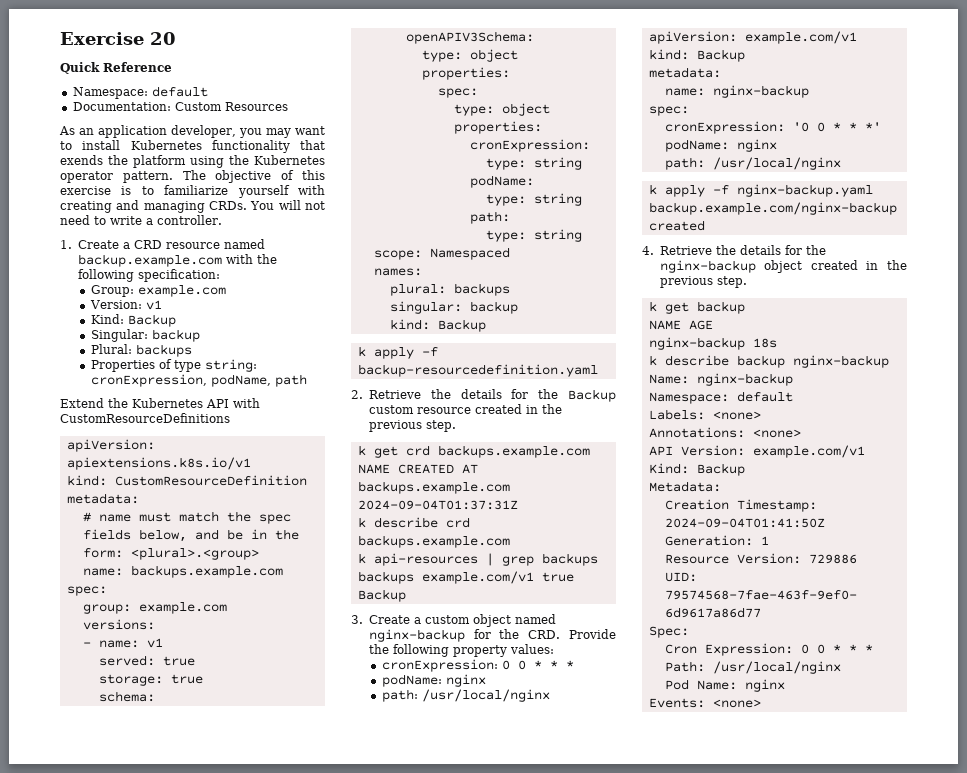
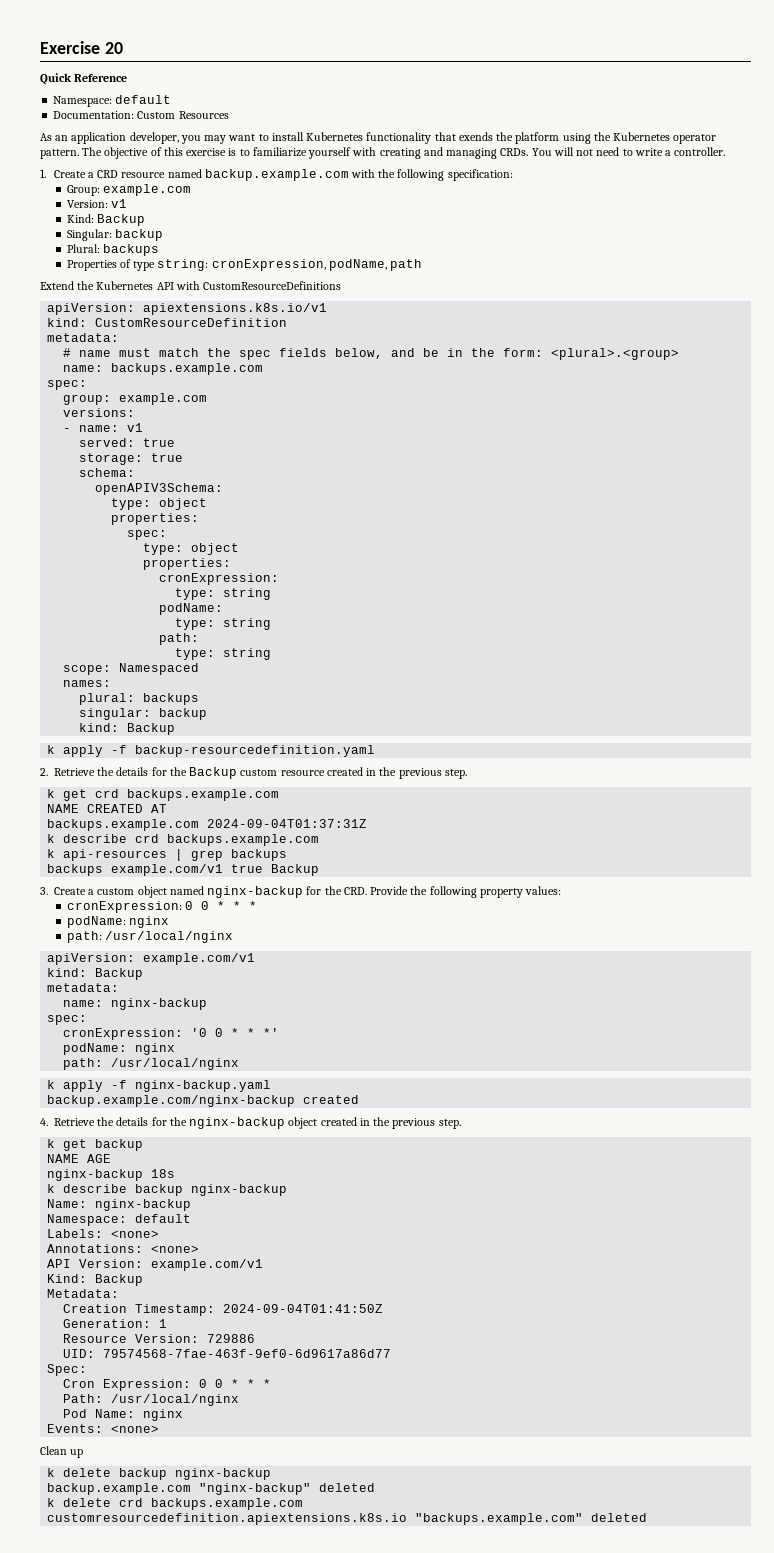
+ Clean up
+ k delete backup nginx-backup
+ backup.example.com "nginx-backup" deleted
+ k delete crd backups.example.com
+ customresourcedefinition.apiextensions.k8s.io "backups.example.com" deleted

